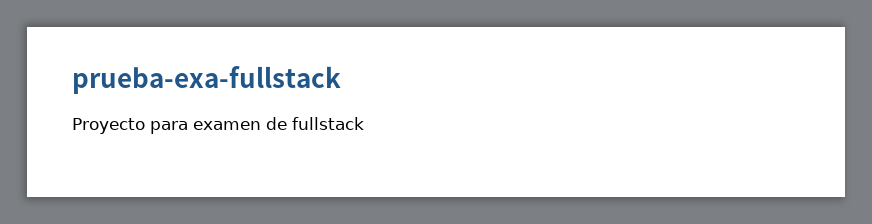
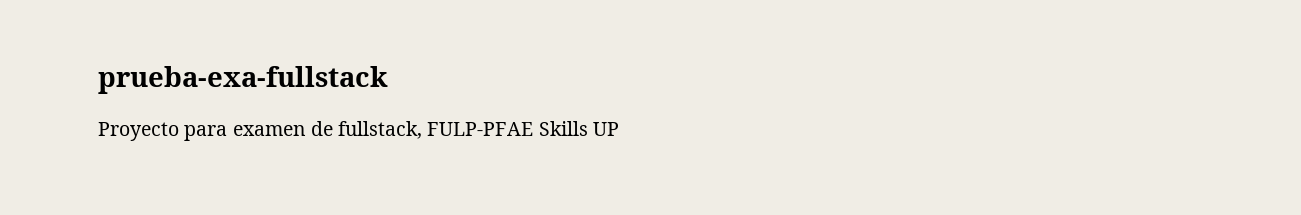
- Proyecto para examen de fullstack
+ Proyecto para examen de fullstack, FULP-PFAE Skills UP

